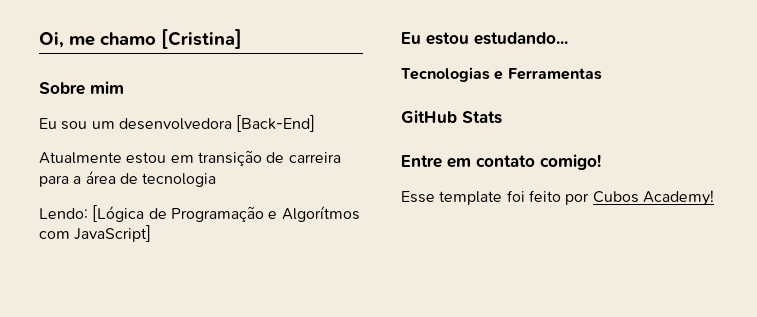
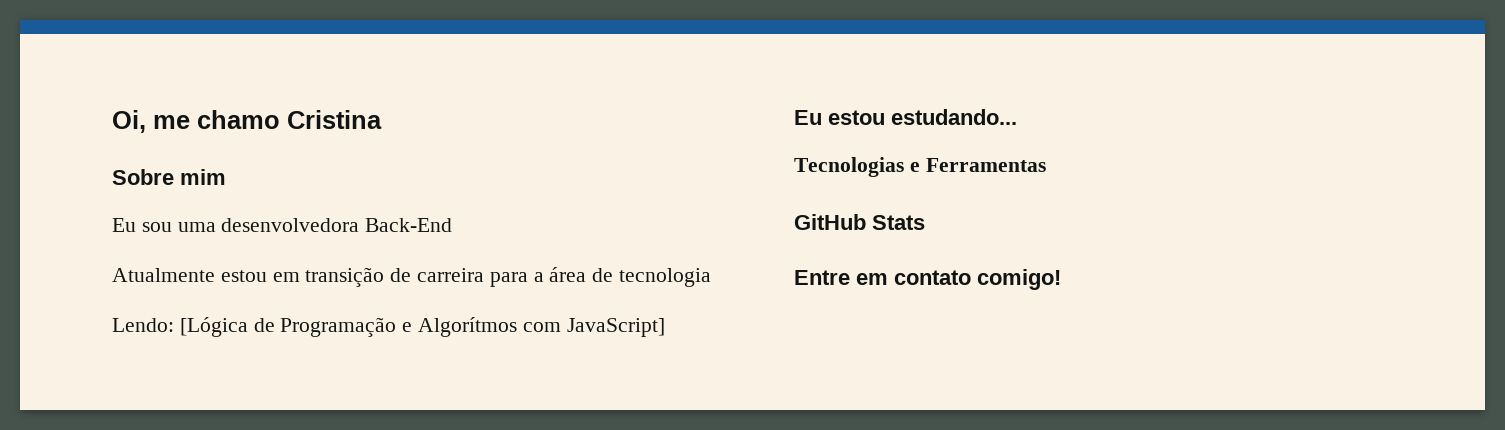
- Oi, me chamo [Cristina]
+ Oi, me chamo Cristina
- Eu sou um desenvolvedora [Back-End]
+ Eu sou uma desenvolvedora Back-End
- Esse template foi feito por Cubos Academy!

